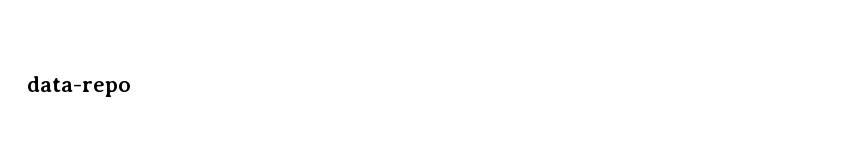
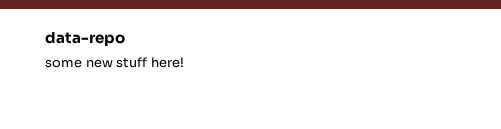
+ some new stuff here!

